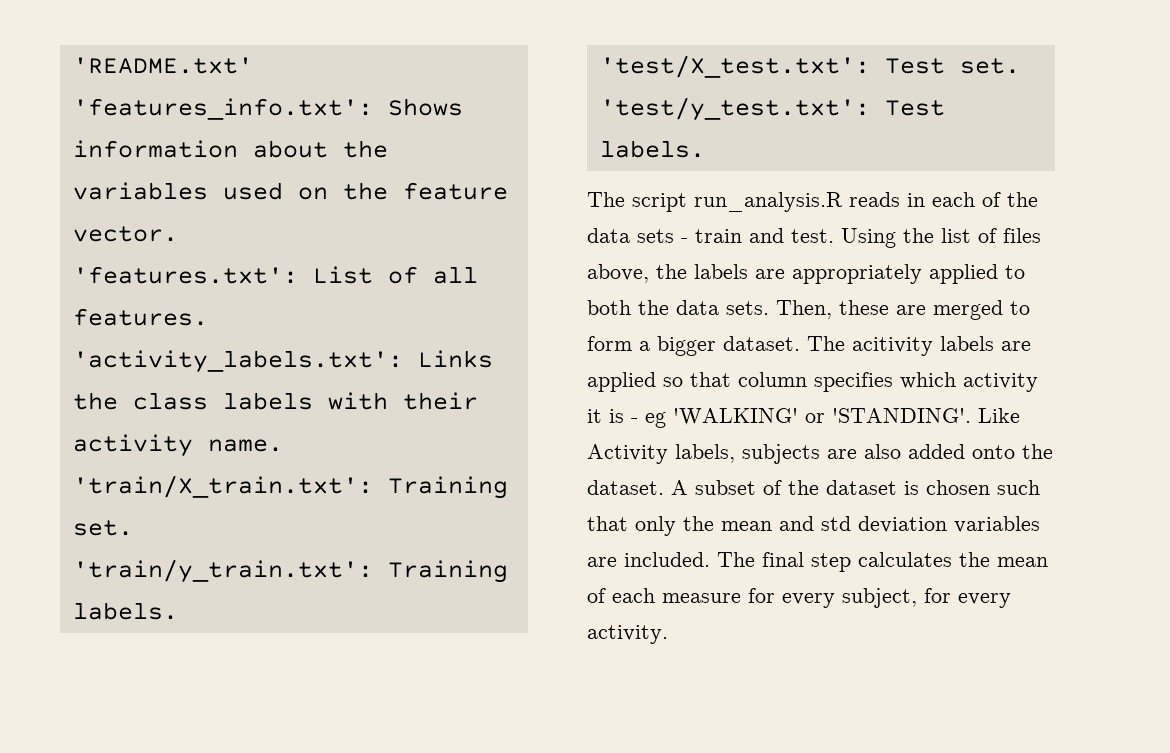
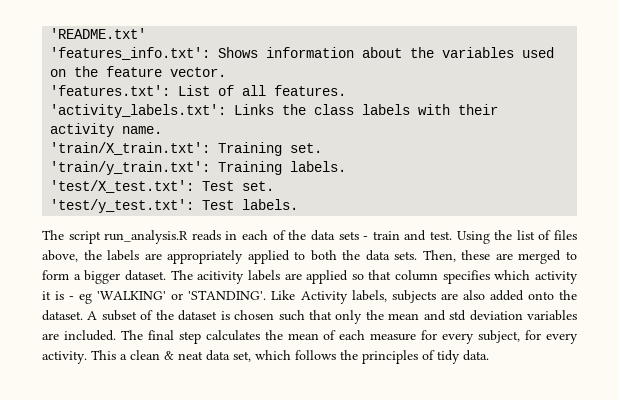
+ This a clean & neat data set, which follows the principles of tidy data.

